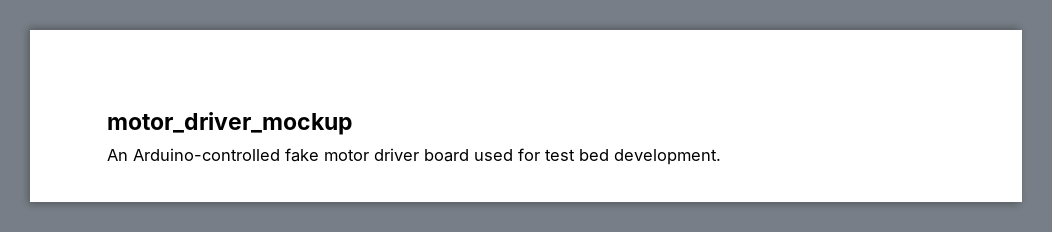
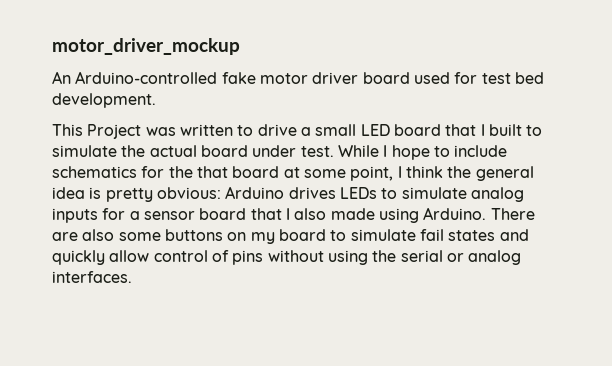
+ This Project was written to drive a small LED board that I built to simulate the actual board under test. While I hope to include schematics for the that board at some point, I think the general idea is pretty obvious: Arduino drives LEDs to simulate analog inputs for a sensor board that I also made using Arduino. There are also some buttons on my board to simulate fail states and quickly allow control of pins without using the serial or analog interfaces.

